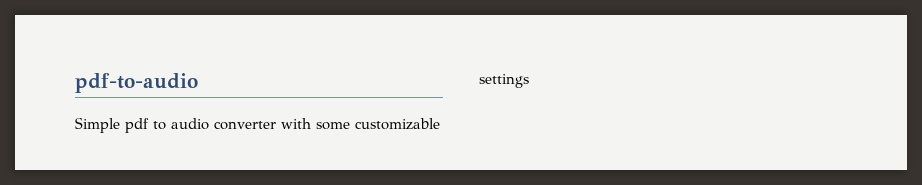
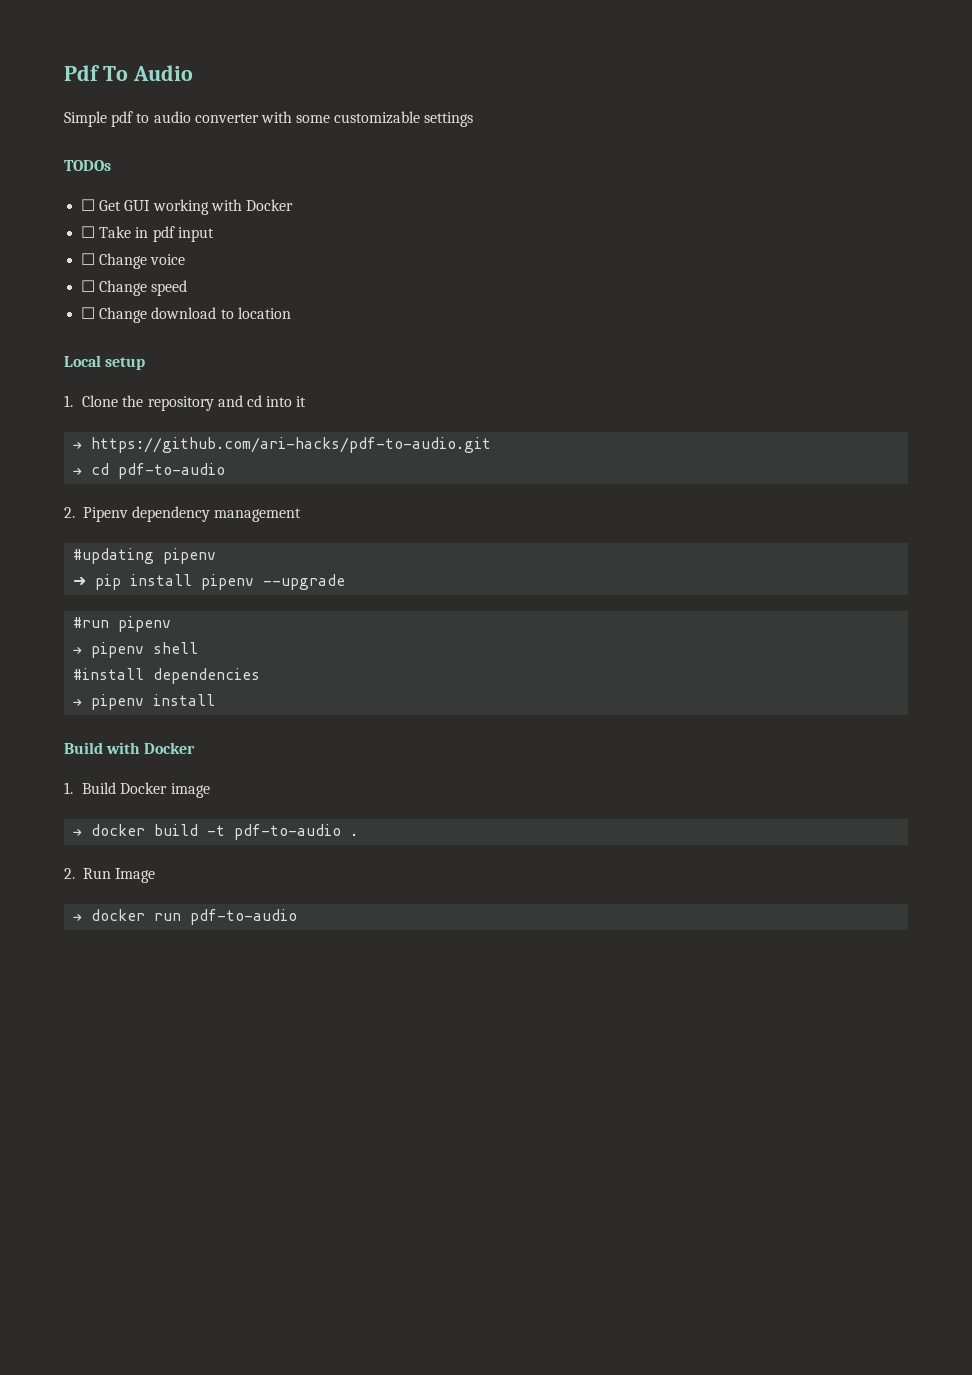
- pdf-to-audio
+ Pdf To Audio
+ TODOs
+ ☐ Get GUI working with Docker
+ ☐ Take in pdf input
+ ☐ Change voice
+ ☐ Change speed
+ ☐ Change download to location
+ Local setup
+ 1. Clone the repository and cd into it
+ → https://github.com/ari-hacks/pdf-to-audio.git
+ → cd pdf-to-audio
+ 2. Pipenv dependency management
+ #updating pipenv
+ ➜ pip install pipenv --upgrade
+ #run pipenv
+ → pipenv shell
+ #install dependencies
+ → pipenv install
+ Build with Docker
+ 1. Build Docker image
+ → docker build -t pdf-to-audio .
+ 2. Run Image
+ → docker run pdf-to-audio

